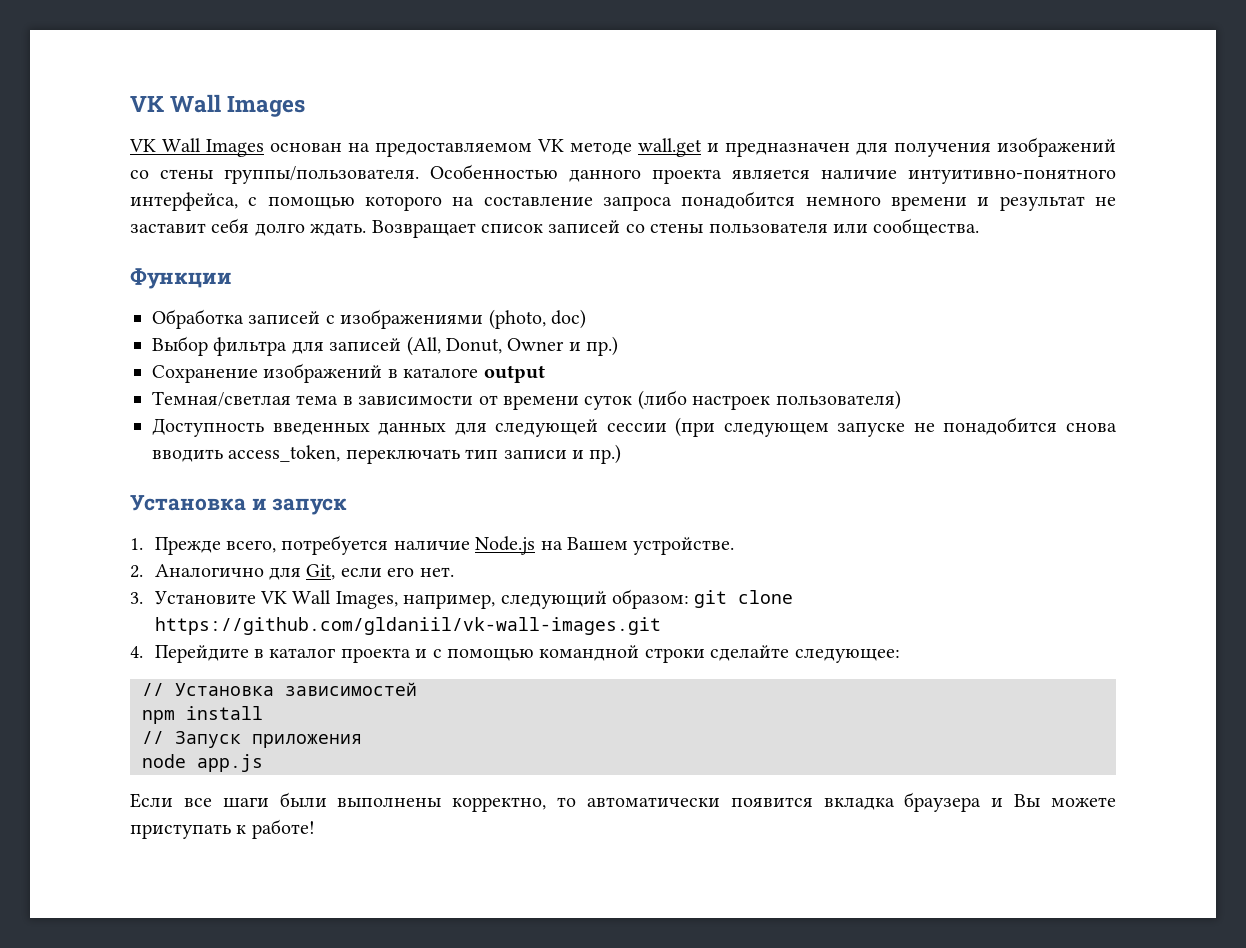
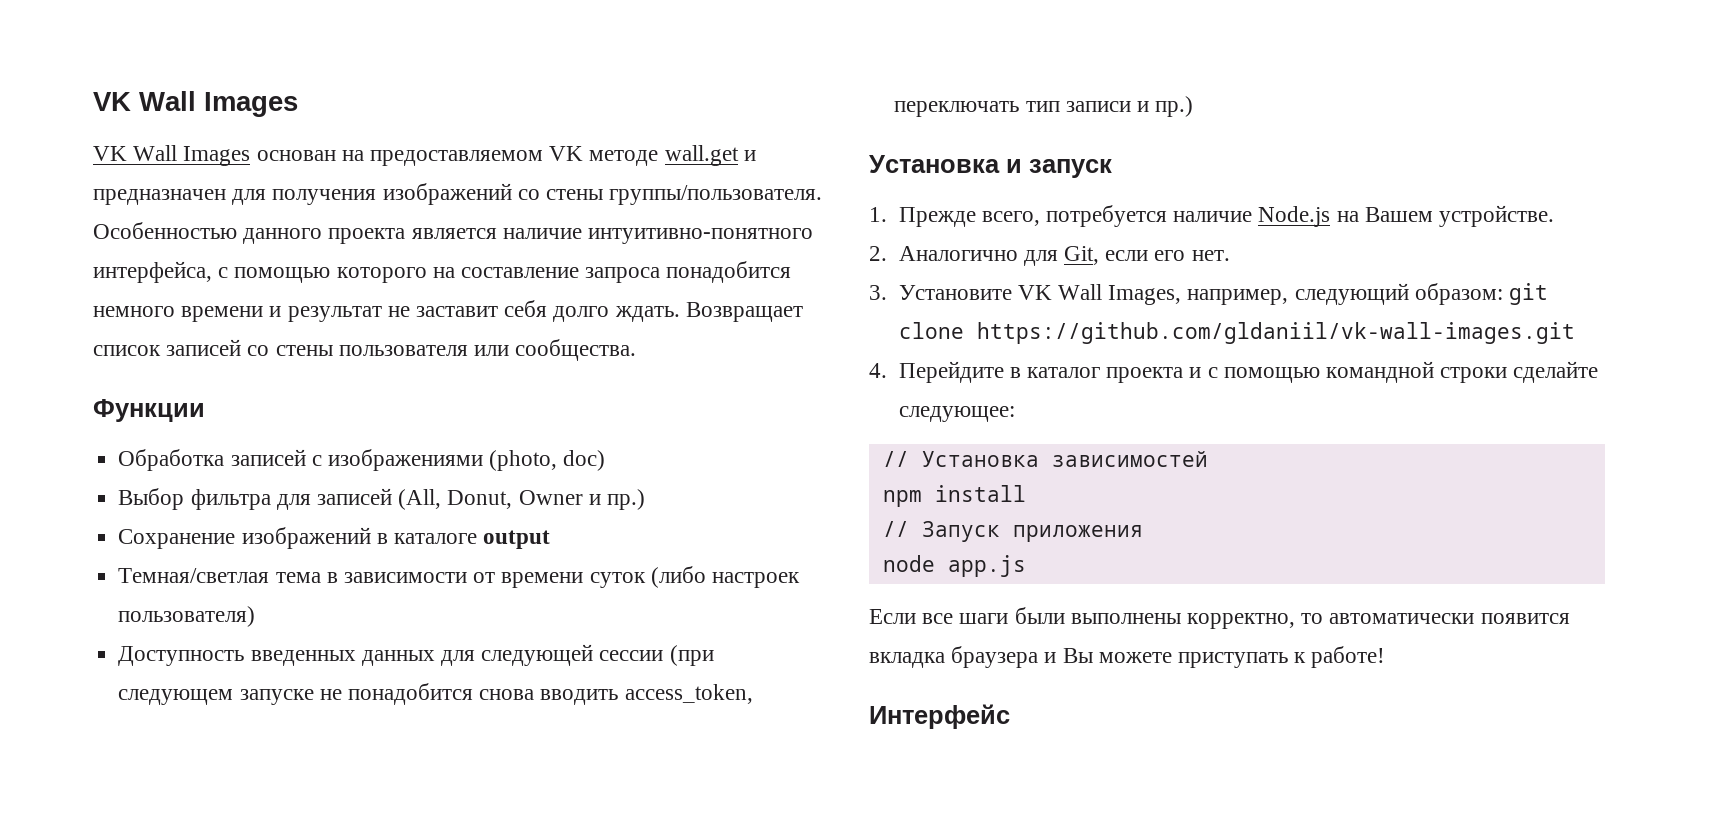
+ Интерфейс

